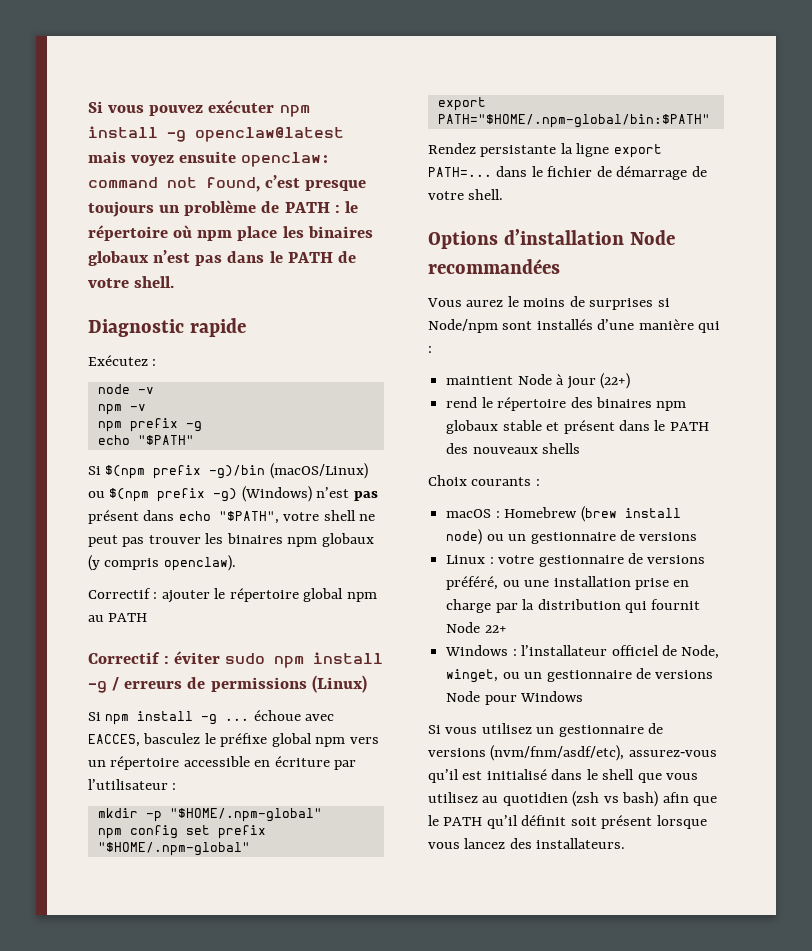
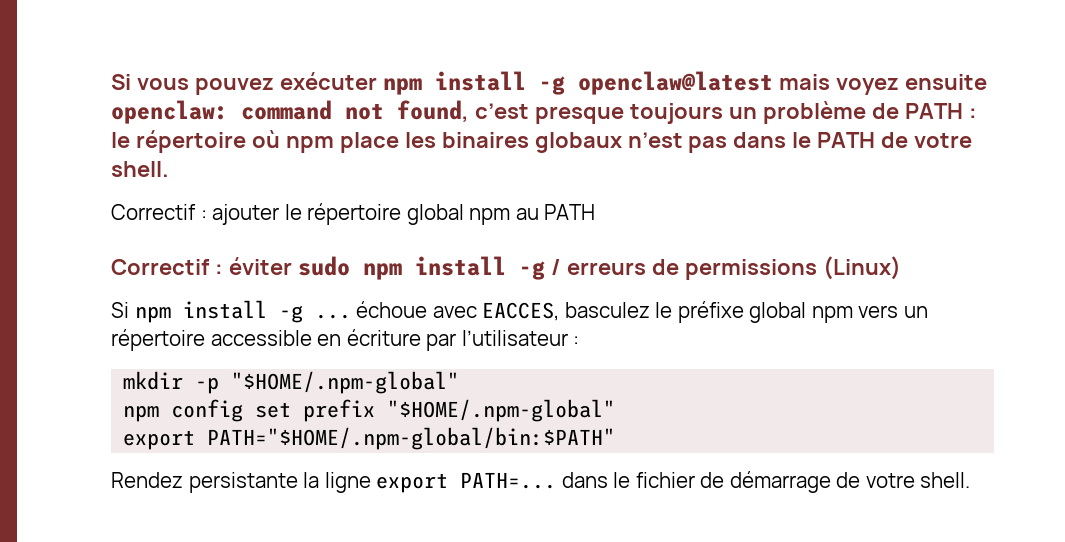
- Diagnostic rapide
- Exécutez :
- node -v
- npm -v
- npm prefix -g
- echo "$PATH"
- Si $(npm prefix -g)/bin (macOS/Linux) ou $(npm prefix -g) (Windows) n’est pas présent dans echo "$PATH", votre shell ne peut pas trouver les binaires npm globaux (y compris openclaw).
- Options d’installation Node recommandées
- Vous aurez le moins de surprises si Node/npm sont installés d’une manière qui :
- maintient Node à jour (22+)
- rend le répertoire des binaires npm globaux stable et présent dans le PATH des nouveaux shells
- Choix courants :
- macOS : Homebrew (brew install node) ou un gestionnaire de versions
- Linux : votre gestionnaire de versions préféré, ou une installation prise en charge par la distribution qui fournit Node 22+
- Windows : l’installateur officiel de Node, winget, ou un gestionnaire de versions Node pour Windows
- Si vous utilisez un gestionnaire de versions (nvm/fnm/asdf/etc), assurez‑vous qu’il est initialisé dans le shell que vous utilisez au quotidien (zsh vs bash) afin que le PATH qu’il définit soit présent lorsque vous lancez des installateurs.

